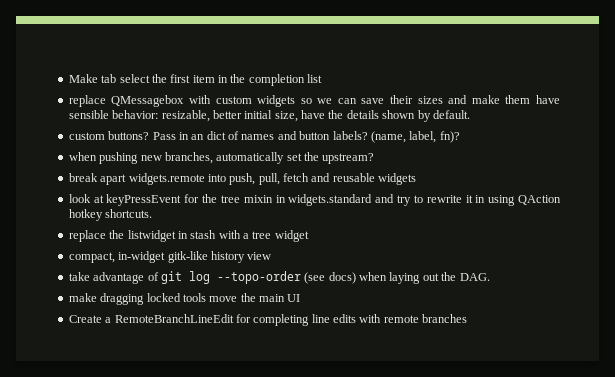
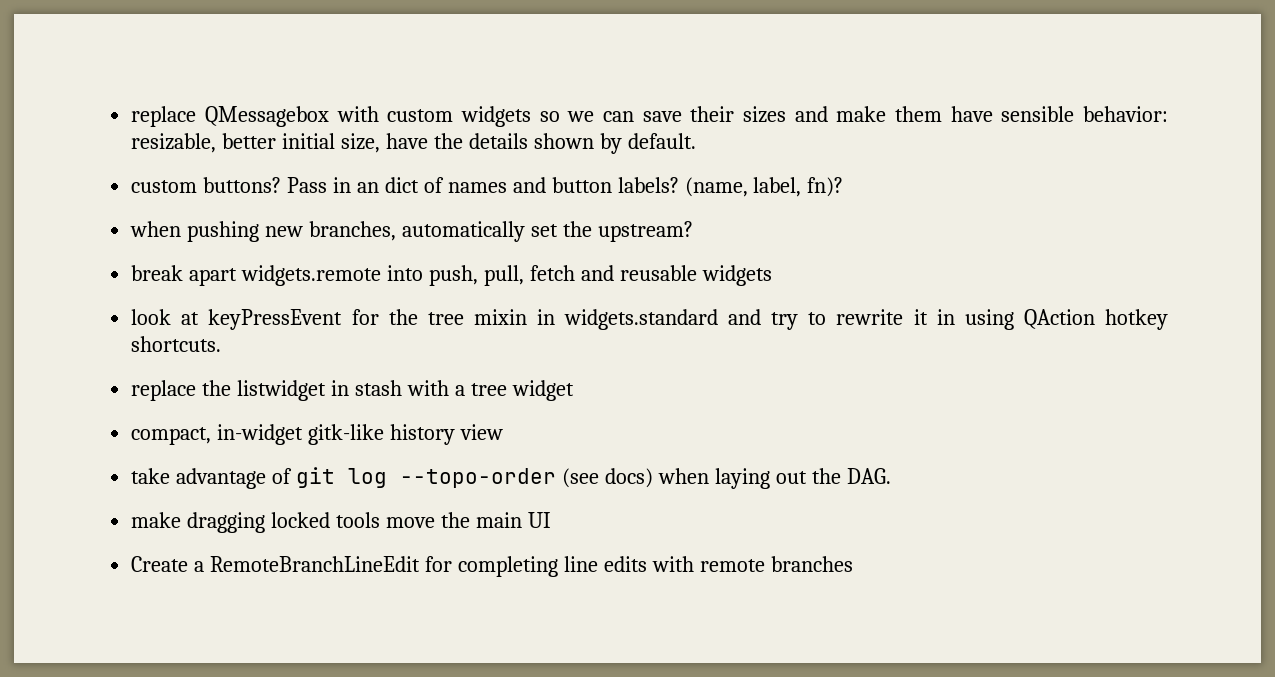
- Make tab select the first item in the completion list

